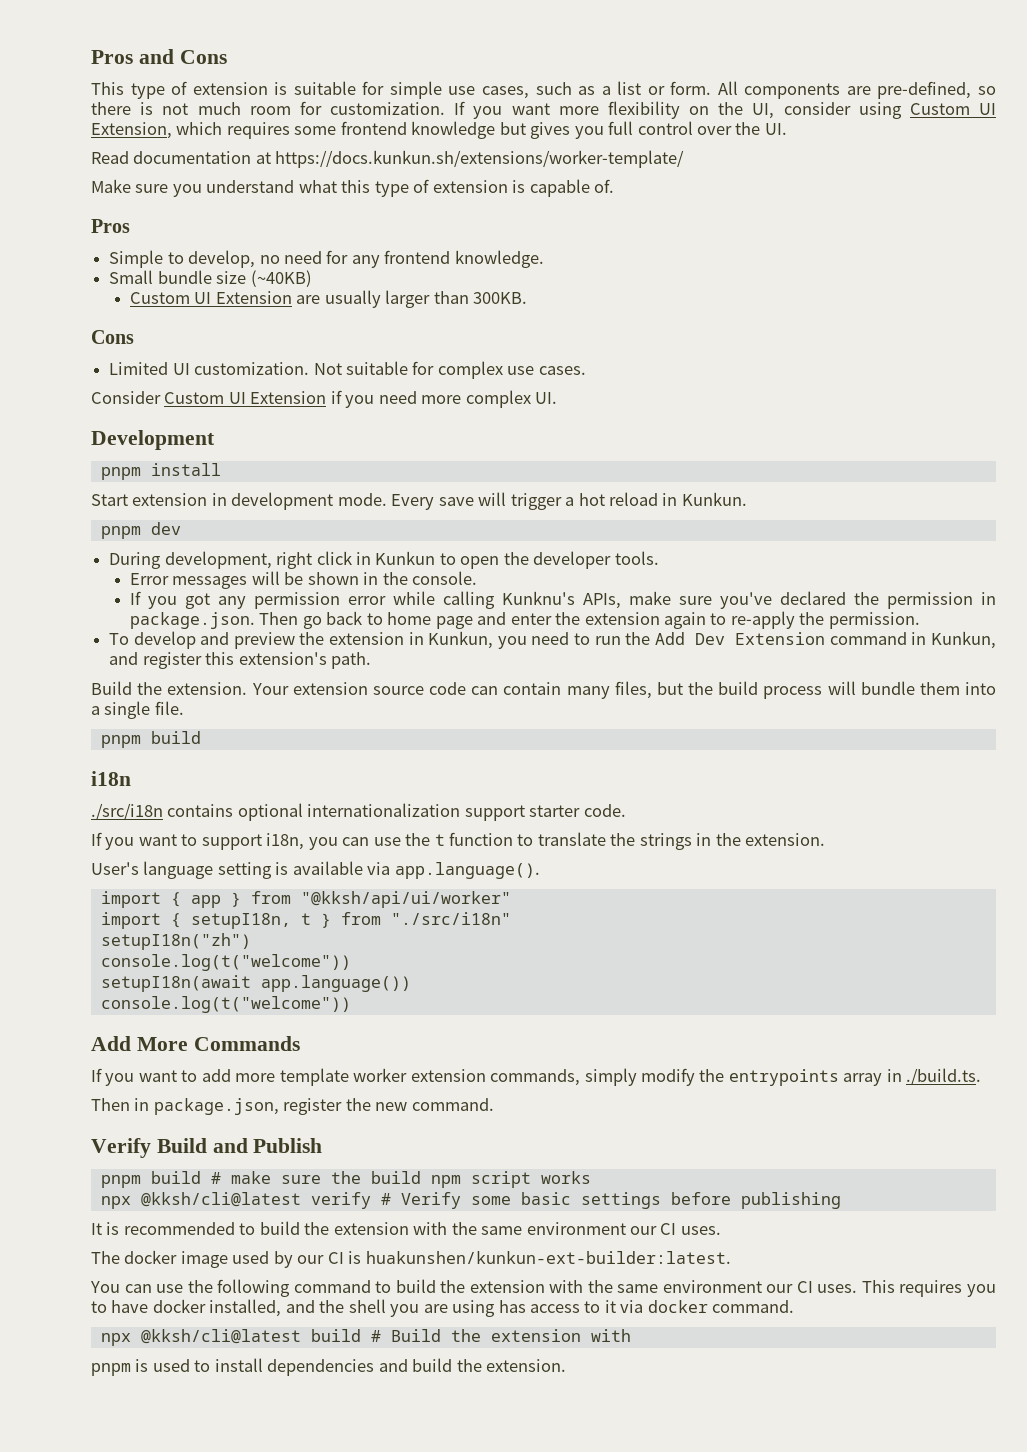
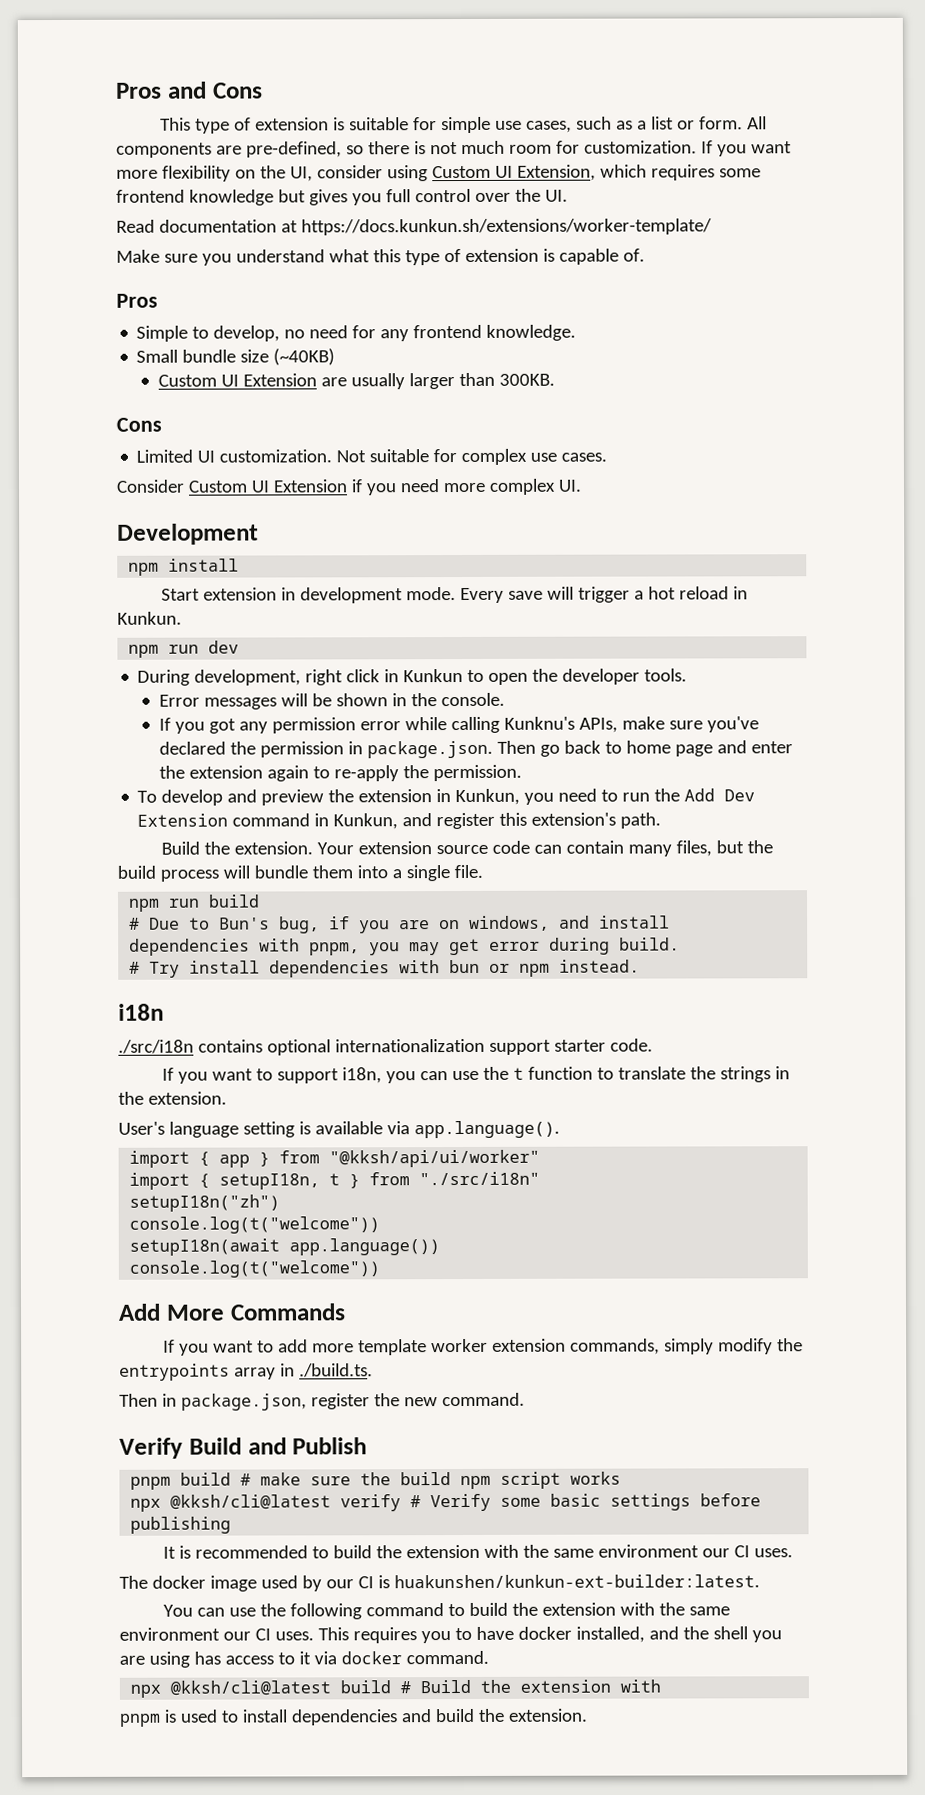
- pnpm install
+ npm install
- pnpm dev
+ npm run dev
  Your extension source code can contain many files, but the build process will bundle them into a single file.
- pnpm build
+ npm run build
+ # Due to Bun's bug, if you are on windows, and install dependencies with pnpm, you may get error during build.
+ # Try install dependencies with bun or npm instead.

